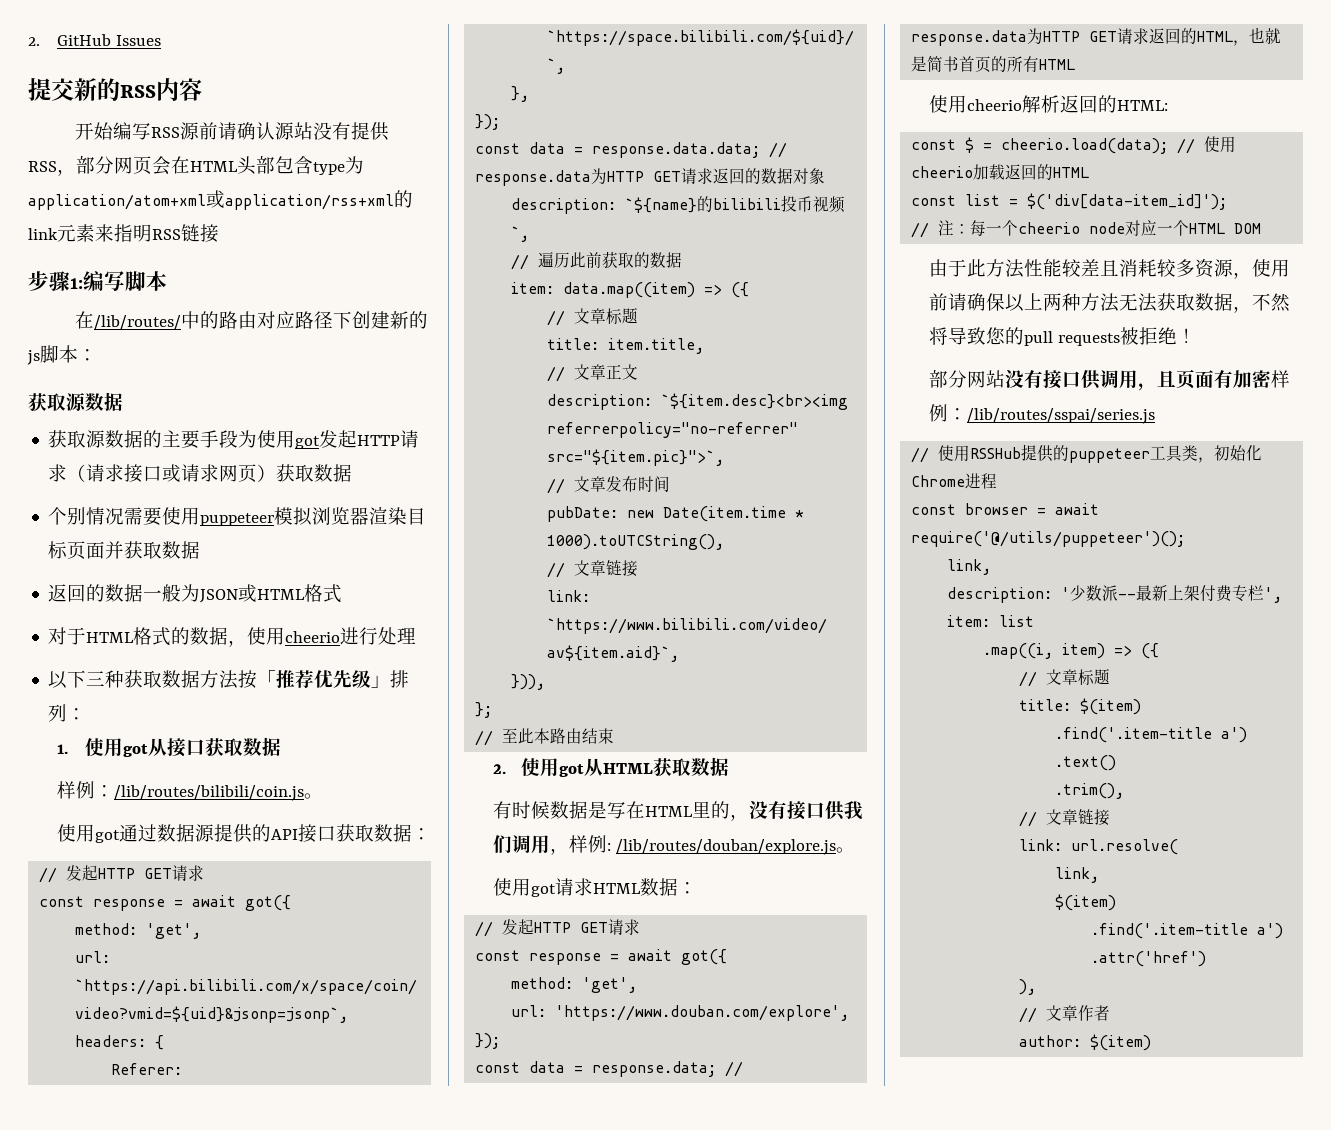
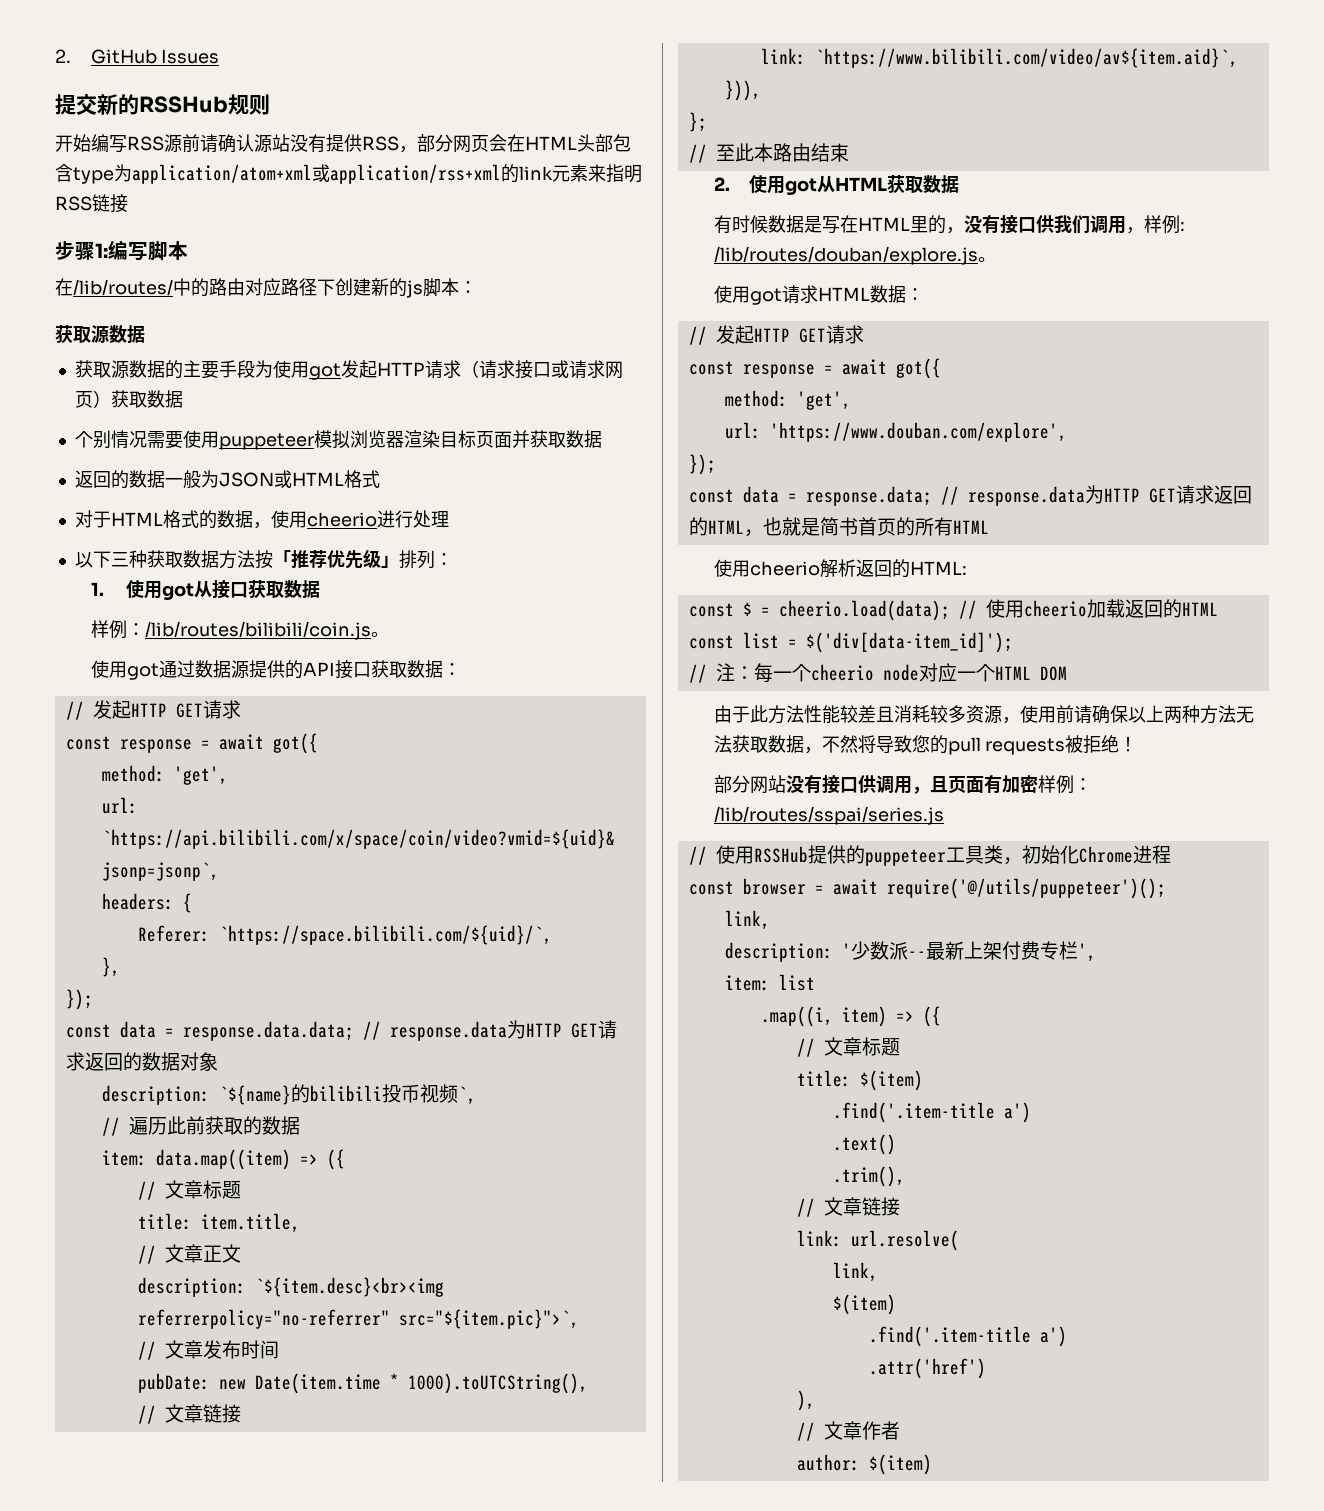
- 提交新的RSS内容
+ 提交新的RSSHub规则

